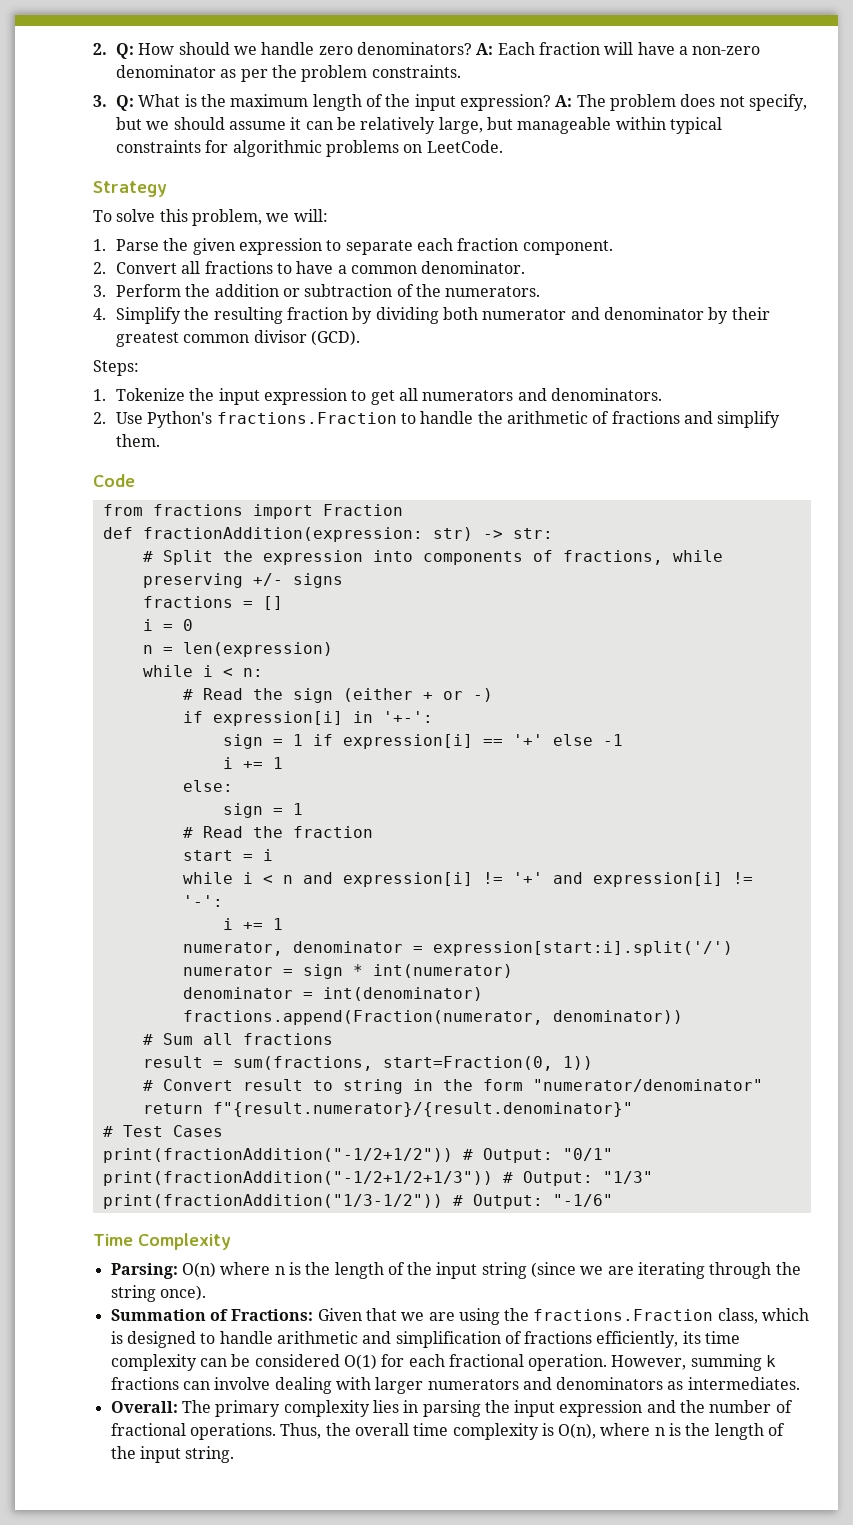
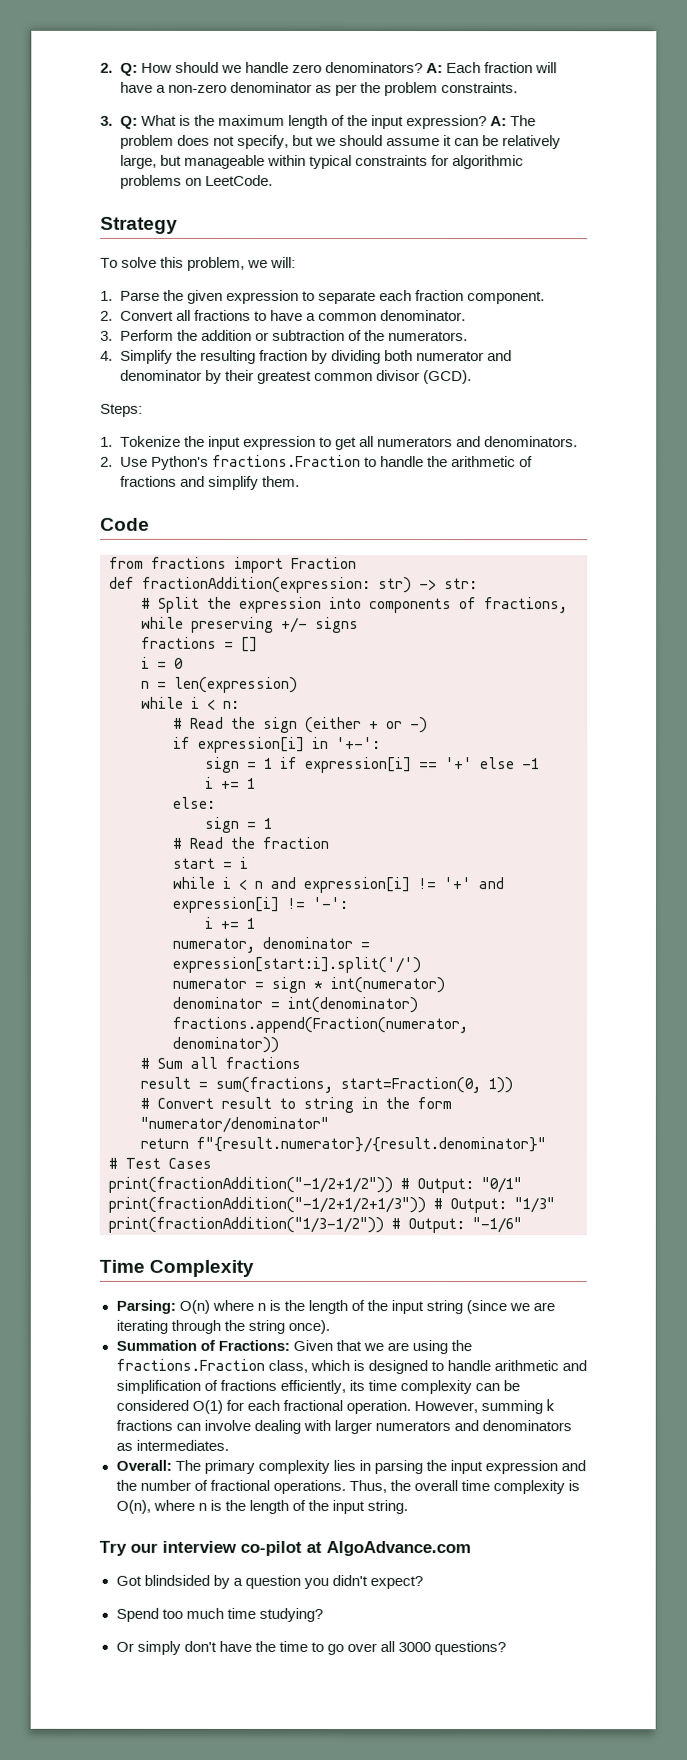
+ Try our interview co-pilot at AlgoAdvance.com
+ Got blindsided by a question you didn't expect?
+ Spend too much time studying?
+ Or simply don't have the time to go over all 3000 questions?

